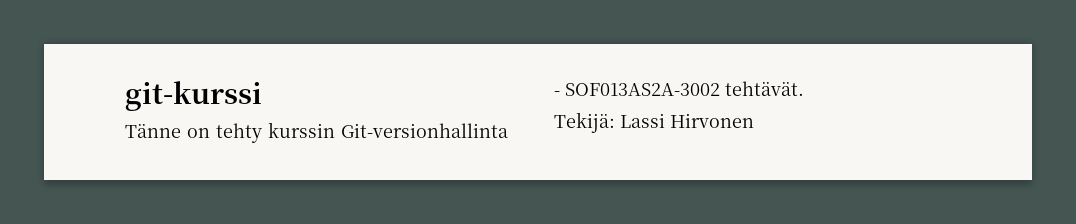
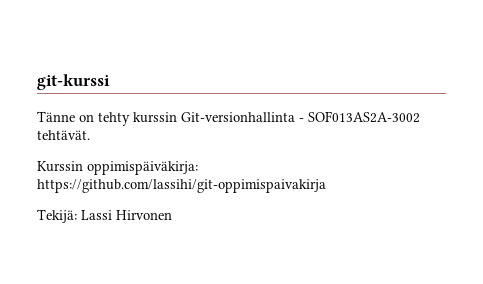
+ Kurssin oppimispäiväkirja: https://github.com/lassihi/git-oppimispaivakirja

